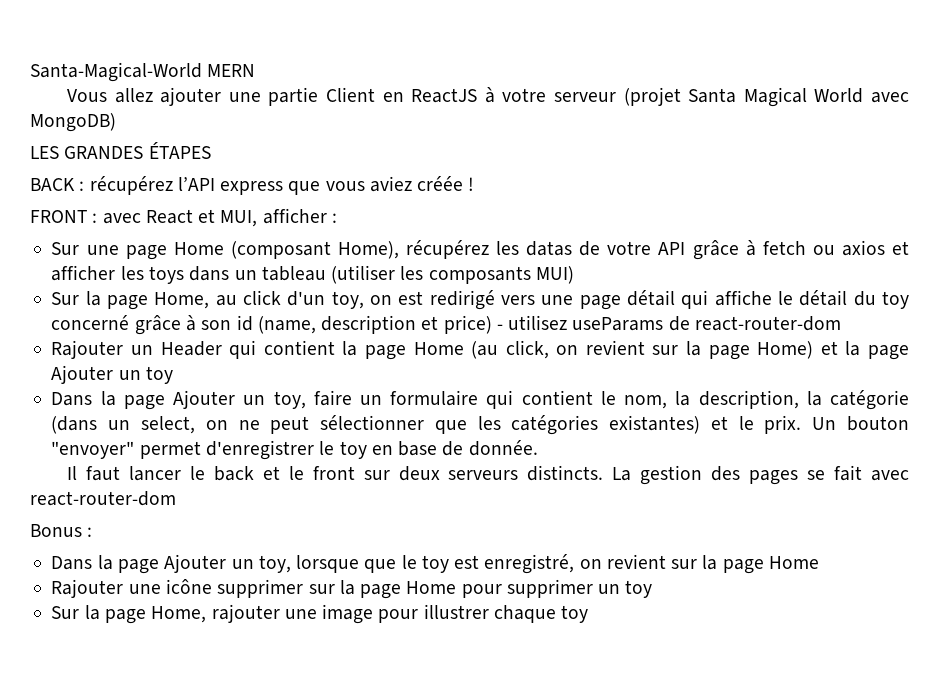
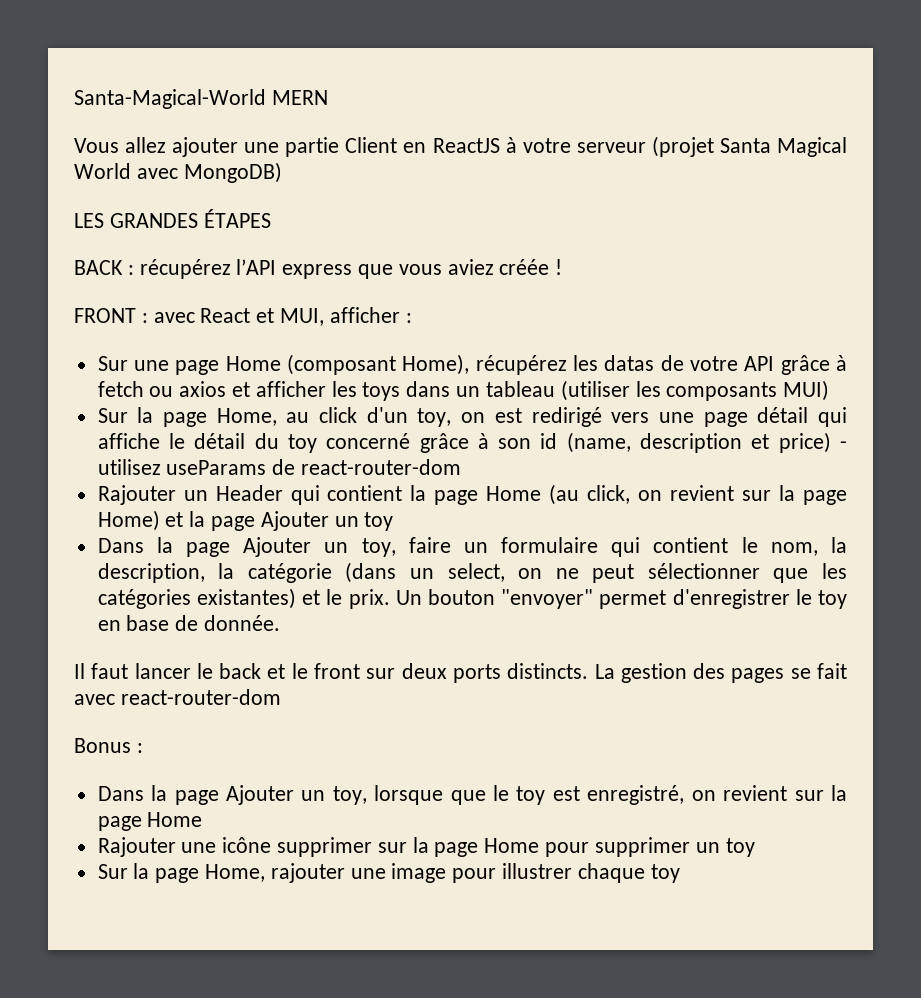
- Il faut lancer le back et le front sur deux serveurs distincts.
+ Il faut lancer le back et le front sur deux ports distincts.

